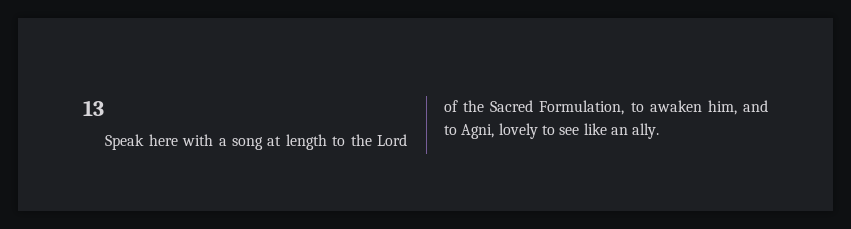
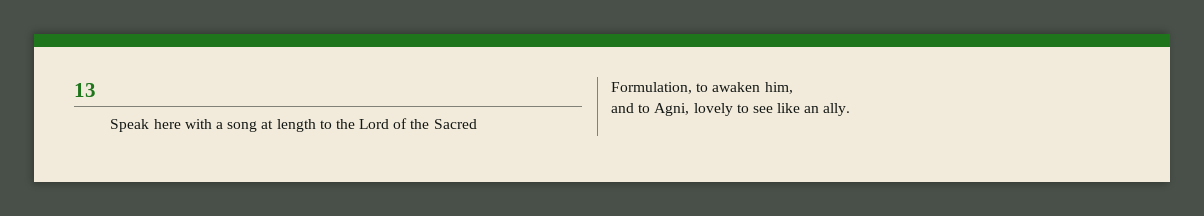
- Speak here with a song at length to the Lord of the Sacred Formulation, to awaken him, and to Agni, lovely to see like an ally.
+ Speak here with a song at length to the Lord of the Sacred
+ Formulation, to awaken him,
+ and to Agni, lovely to see like an ally.

